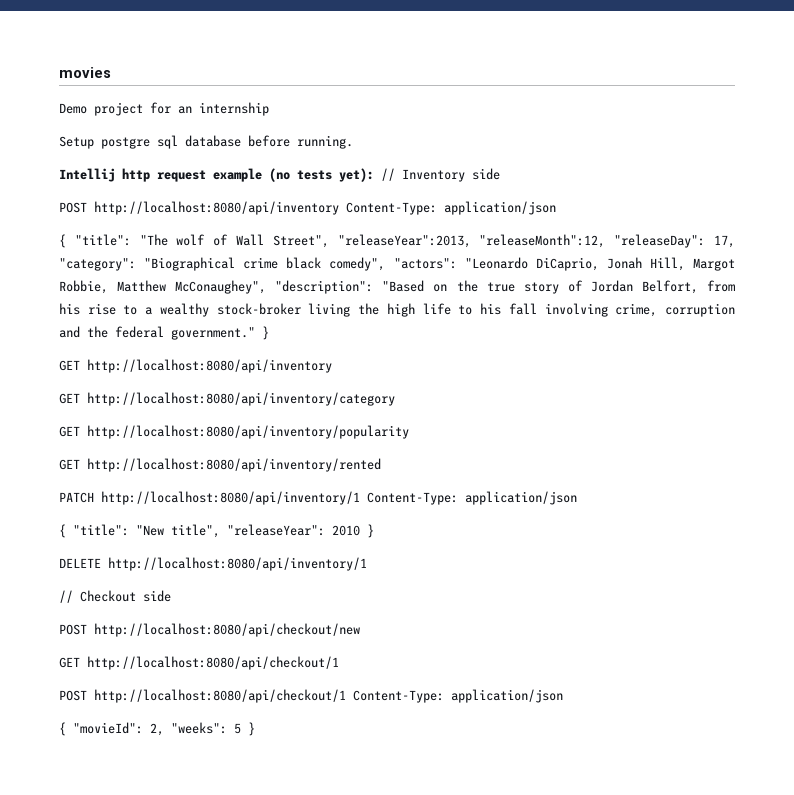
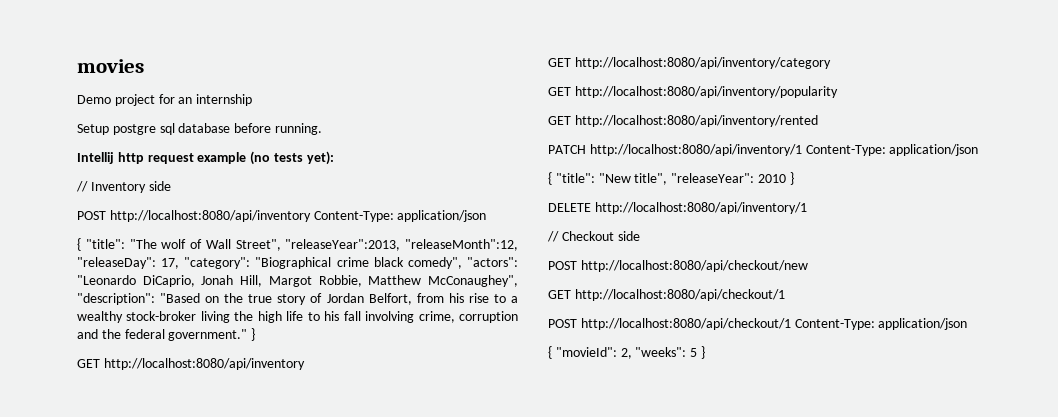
- Intellij http request example (no tests yet): // Inventory side
+ Intellij http request example (no tests yet):
+ // Inventory side

